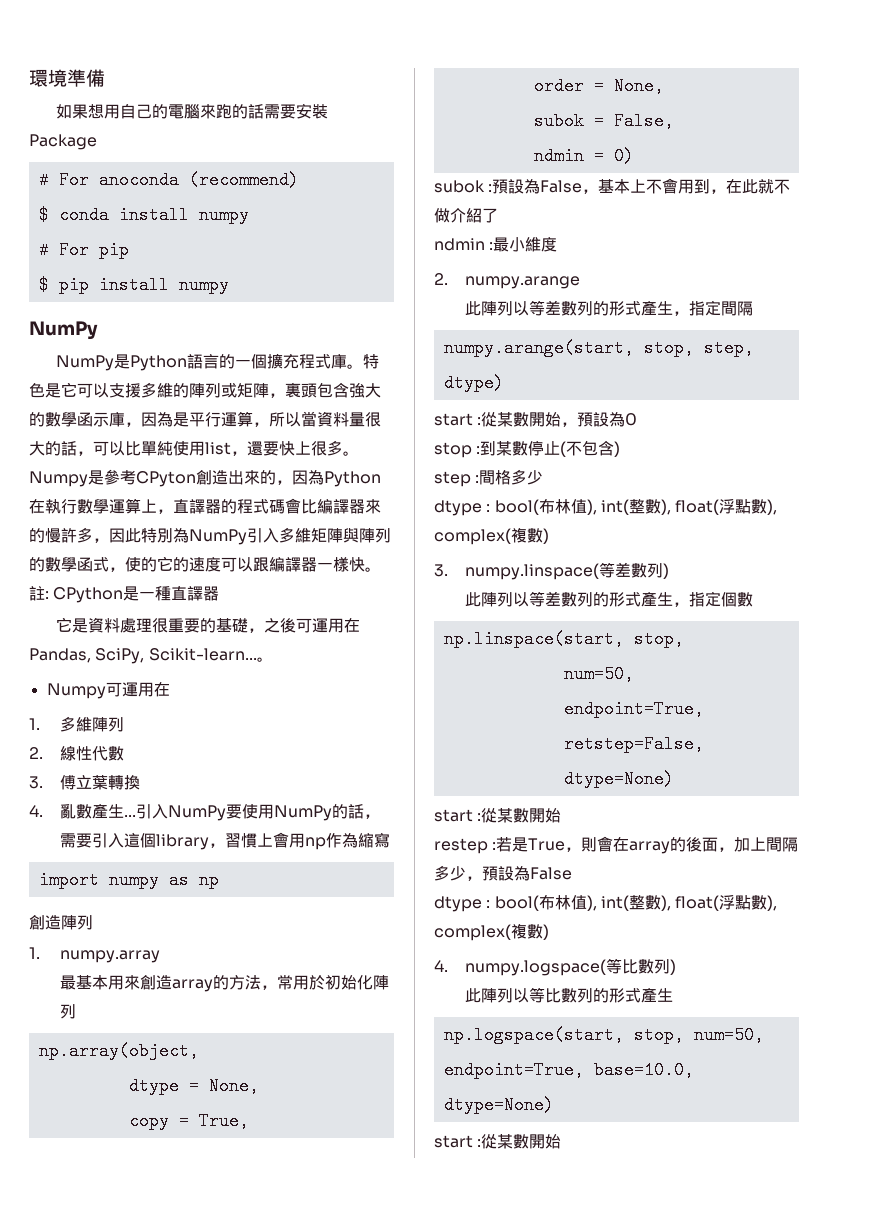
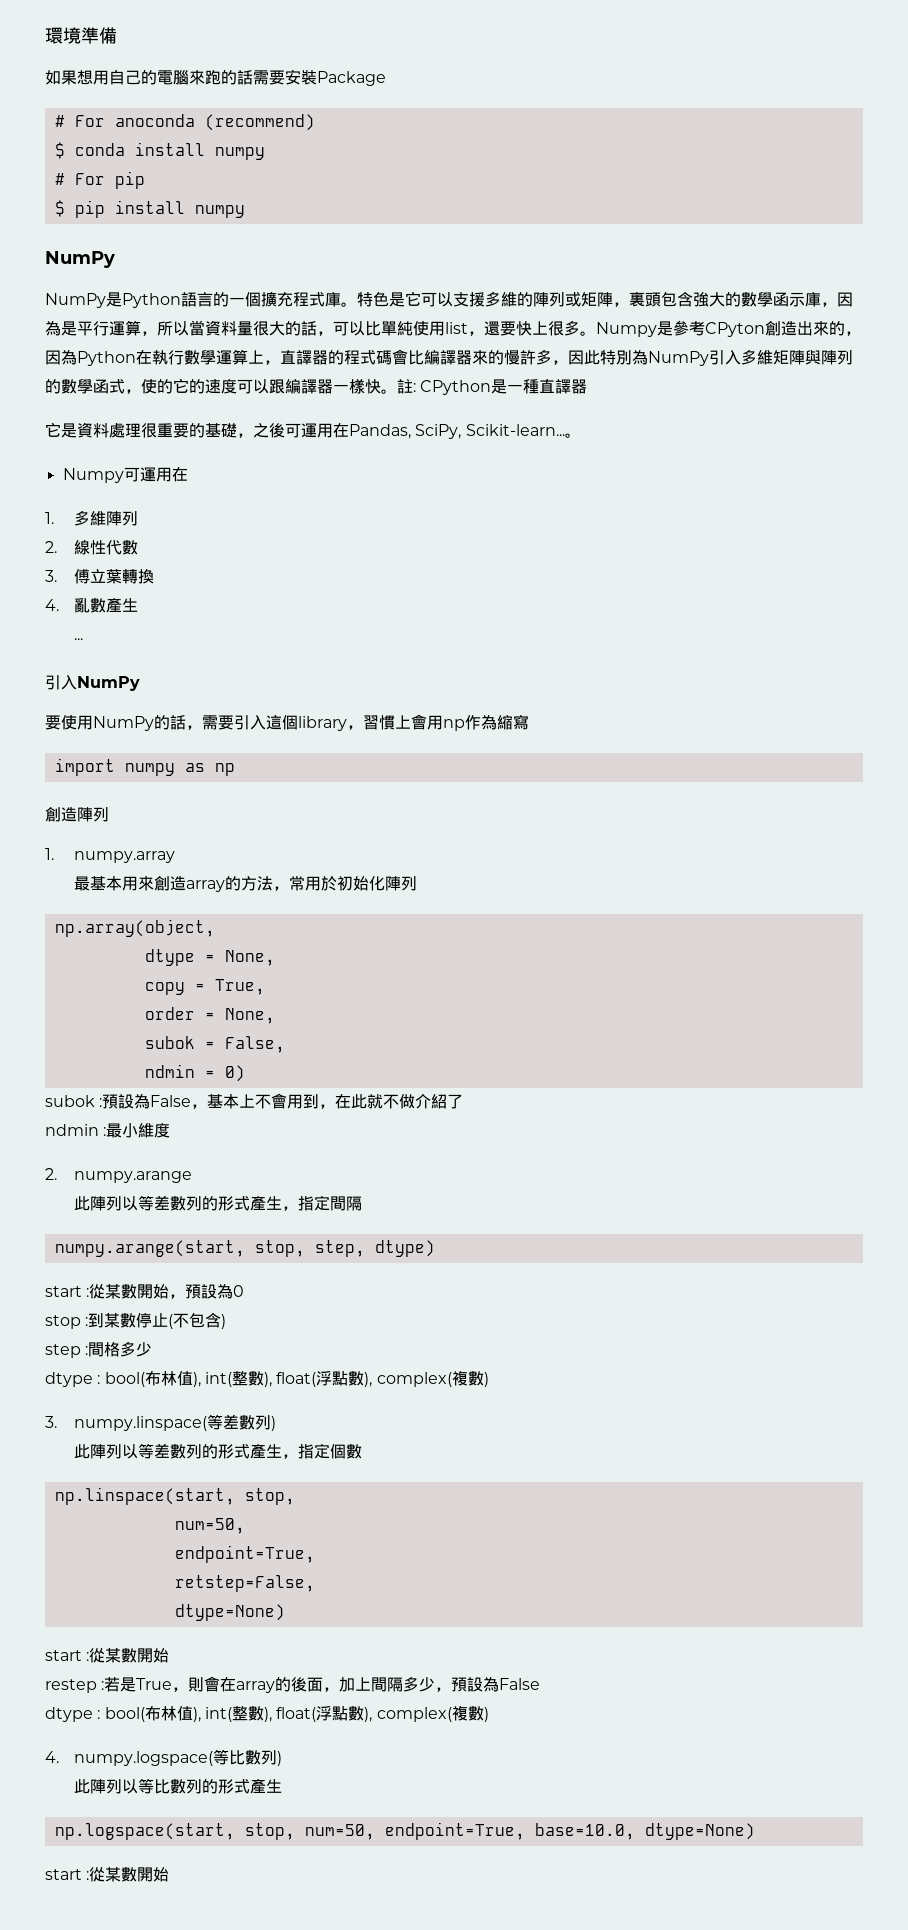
- 4.亂數產生...引入NumPy要使用NumPy的話，需要引入這個library，習慣上會用np作為縮寫
+ 4.亂數產生
+ ...
+ 引入NumPy
+ 要使用NumPy的話，需要引入這個library，習慣上會用np作為縮寫

